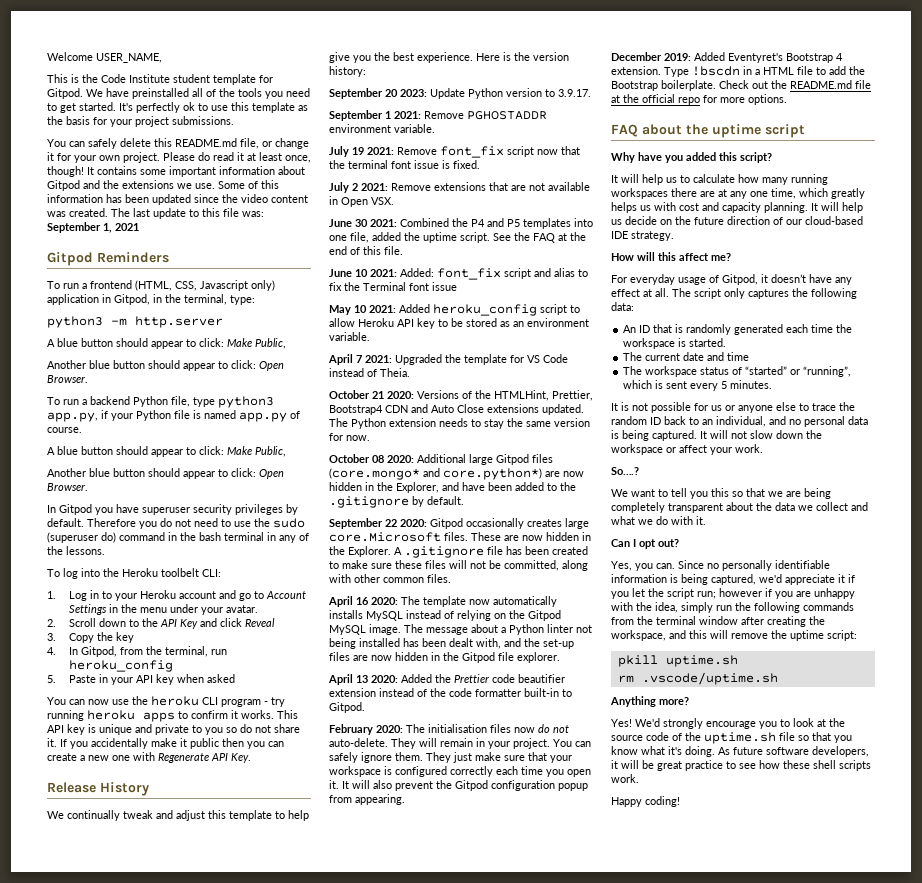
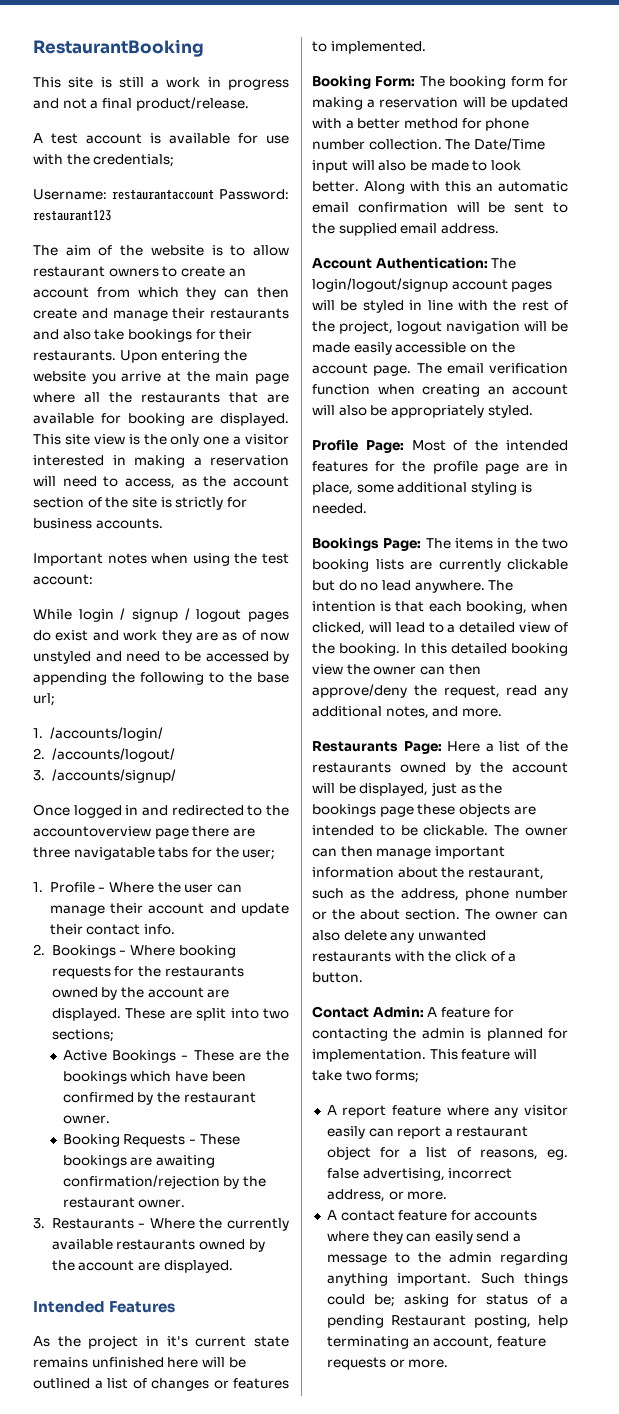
- Welcome USER_NAME,
- This is the Code Institute student template for Gitpod. We have preinstalled all of the tools you need to get started. It's perfectly ok to use this template as the basis for your project submissions.
- You can safely delete this README.md file, or change it for your own project. Please do read it at least once, though! It contains some important information about Gitpod and the extensions we use. Some of this information has been updated since the video content was created. The last update to this file was: September 1, 2021
- Gitpod Reminders
- To run a frontend (HTML, CSS, Javascript only) application in Gitpod, in the terminal, type:
- python3 -m http.server
- A blue button should appear to click: Make Public,
- Another blue button should appear to click: Open Browser.
- To run a backend Python file, type python3 app.py, if your Python file is named app.py of course.
- A blue button should appear to click: Make Public,
- Another blue button should appear to click: Open Browser.
- In Gitpod you have superuser security privileges by default. Therefore you do not need to use the sudo (superuser do) command in the bash terminal in any of the lessons.
- To log into the Heroku toolbelt CLI:
- 1. Log in to your Heroku account and go to Account Settings in the menu under your avatar.
- 2. Scroll down to the API Key and click Reveal
- 3. Copy the key
- 4. In Gitpod, from the terminal, run heroku_config
- 5. Paste in your API key when asked
- You can now use the heroku CLI program - try running heroku apps to confirm it works. This API key is unique and private to you so do not share it. If you accidentally make it public then you can create a new one with Regenerate API Key.
- Release History
- We continually tweak and adjust this template to help give you the best experience. Here is the version history:
- September 20 2023: Update Python version to 3.9.17.
- September 1 2021: Remove PGHOSTADDR environment variable.
- July 19 2021: Remove font_fix script now that the terminal font issue is fixed.
- July 2 2021: Remove extensions that are not available in Open VSX.
- June 30 2021: Combined the P4 and P5 templates into one file, added the uptime script. See the FAQ at the end of this file.
- June 10 2021: Added: font_fix script and alias to fix the Terminal font issue
- May 10 2021: Added heroku_config script to allow Heroku API key to be stored as an environment variable.
- April 7 2021: Upgraded the template for VS Code instead of Theia.
- October 21 2020: Versions of the HTMLHint, Prettier, Bootstrap4 CDN and Auto Close extensions updated. The Python extension needs to stay the same version for now.
- October 08 2020: Additional large Gitpod files (core.mongo* and core.python*) are now hidden in the Explorer, and have been added to the .gitignore by default.
- September 22 2020: Gitpod occasionally creates large core.Microsoft files. These are now hidden in the Explorer. A .gitignore file has been created to make sure these files will not be committed, along with other common files.
- April 16 2020: The template now automatically installs MySQL instead of relying on the Gitpod MySQL image. The message about a Python linter not being installed has been dealt with, and the set-up files are now hidden in the Gitpod file explorer.
- April 13 2020: Added the Prettier code beautifier extension instead of the code formatter built-in to Gitpod.
- February 2020: The initialisation files now do not auto-delete. They will remain in your project. You can safely ignore them. They just make sure that your workspace is configured correctly each time you open it. It will also prevent the Gitpod configuration popup from appearing.
- December 2019: Added Eventyret's Bootstrap 4 extension. Type !bscdn in a HTML file to add the Bootstrap boilerplate. Check out the README.md file at the official repo for more options.
- FAQ about the uptime script
- Why have you added this script?
- It will help us to calculate how many running workspaces there are at any one time, which greatly helps us with cost and capacity planning. It will help us decide on the future direction of our cloud-based IDE strategy.
- How will this affect me?
- For everyday usage of Gitpod, it doesn’t have any effect at all. The script only captures the following data:
- An ID that is randomly generated each time the workspace is started.
- The current date and time
- The workspace status of “started” or “running”, which is sent every 5 minutes.
- It is not possible for us or anyone else to trace the random ID back to an individual, and no personal data is being captured. It will not slow down the workspace or affect your work.
- So….?
- We want to tell you this so that we are being completely transparent about the data we collect and what we do with it.
- Can I opt out?
- Yes, you can. Since no personally identifiable information is being captured, we'd appreciate it if you let the script run; however if you are unhappy with the idea, simply run the following commands from the terminal window after creating the workspace, and this will remove the uptime script:
- pkill uptime.sh
- rm .vscode/uptime.sh
- Anything more?
- Yes! We'd strongly encourage you to look at the source code of the uptime.sh file so that you know what it's doing. As future software developers, it will be great practice to see how these shell scripts work.
- Happy coding!
+ RestaurantBooking
+ This site is still a work in progress and not a final product/release.
+ A test account is available for use with the credentials;
+ Username: restaurantaccount Password: restaurant123
+ The aim of the website is to allow restaurant owners to create an account from which they can then create and manage their restaurants and also take bookings for their restaurants. Upon entering the website you arrive at the main page where all the restaurants that are available for booking are displayed. This site view is the only one a visitor interested in making a reservation will need to access, as the account section of the site is strictly for business accounts.
+ Important notes when using the test account:
+ While login / signup / logout pages do exist and work they are as of now unstyled and need to be accessed by appending the following to the base url;
+ 1. /accounts/login/
+ 2. /accounts/logout/
+ 3. /accounts/signup/
+ Once logged in and redirected to the accountoverview page there are three navigatable tabs for the user;
+ 1. Profile - Where the user can manage their account and update their contact info.
+ 2. Bookings - Where booking requests for the restaurants owned by the account are displayed. These are split into two sections;
+ Active Bookings - These are the bookings which have been confirmed by the restaurant owner.
+ Booking Requests - These bookings are awaiting confirmation/rejection by the restaurant owner.
+ 3. Restaurants - Where the currently available restaurants owned by the account are displayed.
+ Intended Features
+ As the project in it's current state remains unfinished here will be outlined a list of changes or features to implemented.
+ Booking Form: The booking form for making a reservation will be updated with a better method for phone number collection. The Date/Time input will also be made to look better. Along with this an automatic email confirmation will be sent to the supplied email address.
+ Account Authentication: The login/logout/signup account pages will be styled in line with the rest of the project, logout navigation will be made easily accessible on the account page. The email verification function when creating an account will also be appropriately styled.
+ Profile Page: Most of the intended features for the profile page are in place, some additional styling is needed.
+ Bookings Page: The items in the two booking lists are currently clickable but do no lead anywhere. The intention is that each booking, when clicked, will lead to a detailed view of the booking. In this detailed booking view the owner can then approve/deny the request, read any additional notes, and more.
+ Restaurants Page: Here a list of the restaurants owned by the account will be displayed, just as the bookings page these objects are intended to be clickable. The owner can then manage important information about the restaurant, such as the address, phone number or the about section. The owner can also delete any unwanted restaurants with the click of a button.
+ Contact Admin: A feature for contacting the admin is planned for implementation. This feature will take two forms;
+ A report feature where any visitor easily can report a restaurant object for a list of reasons, eg. false advertising, incorrect address, or more.
+ A contact feature for accounts where they can easily send a message to the admin regarding anything important. Such things could be; asking for status of a pending Restaurant posting, help terminating an account, feature requests or more.

